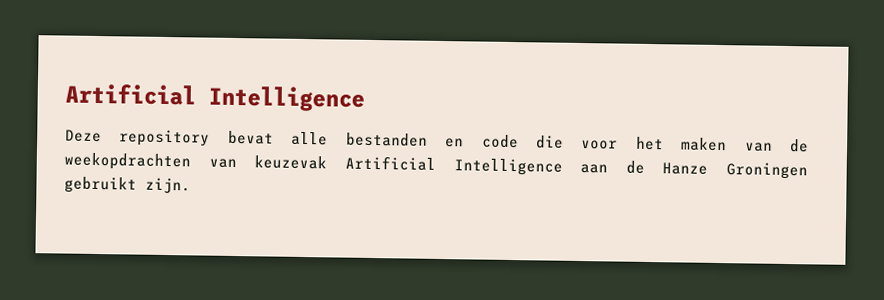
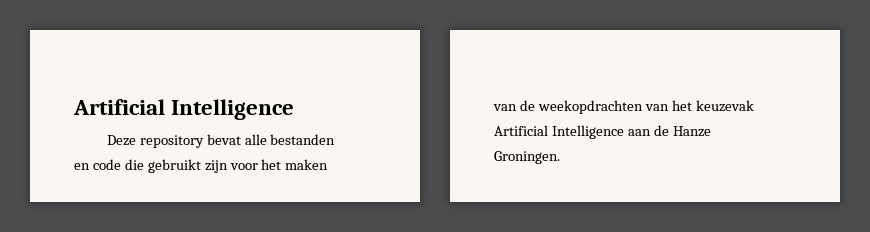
- Deze repository bevat alle bestanden en code die voor het maken van de weekopdrachten van keuzevak Artificial Intelligence aan de Hanze Groningen gebruikt zijn.
+ Deze repository bevat alle bestanden en code die gebruikt zijn voor het maken van de weekopdrachten van het keuzevak Artificial Intelligence aan de Hanze Groningen.

